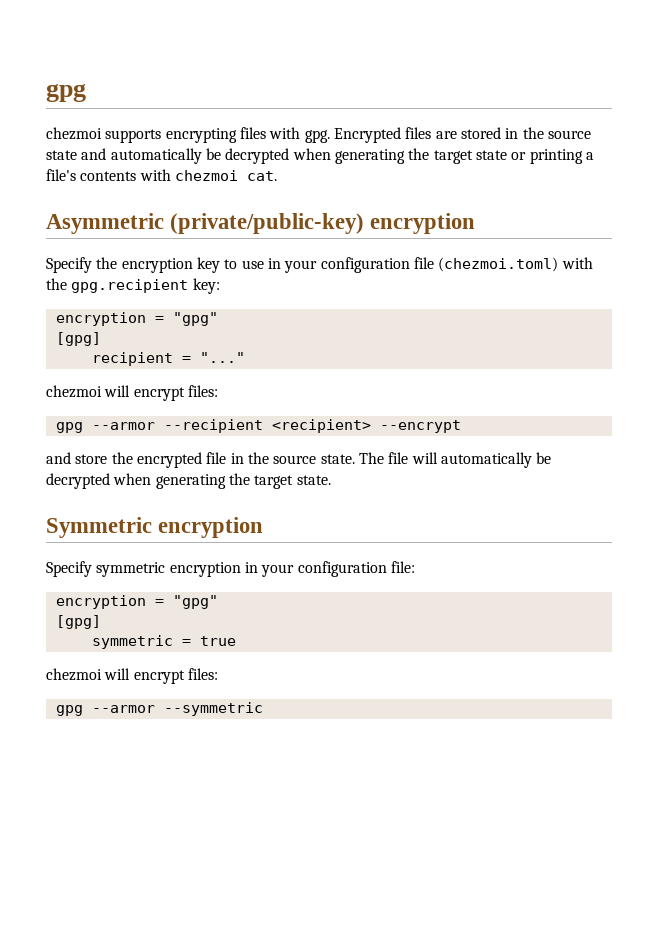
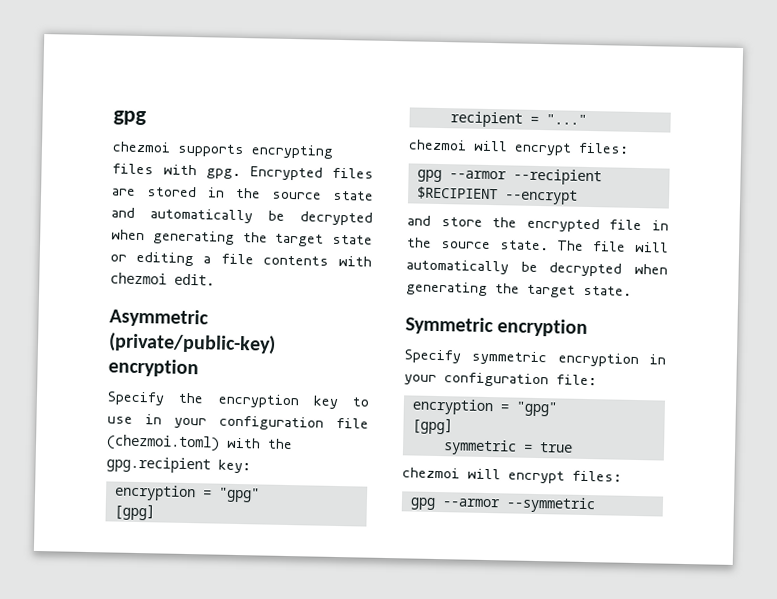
- Encrypted files are stored in the source state and automatically be decrypted when generating the target state or printing a file's contents with chezmoi cat.
+ Encrypted files are stored in the source state and automatically be decrypted when generating the target state or editing a file contents with chezmoi edit.
- gpg --armor --recipient <recipient> --encrypt
+ gpg --armor --recipient $RECIPIENT --encrypt

